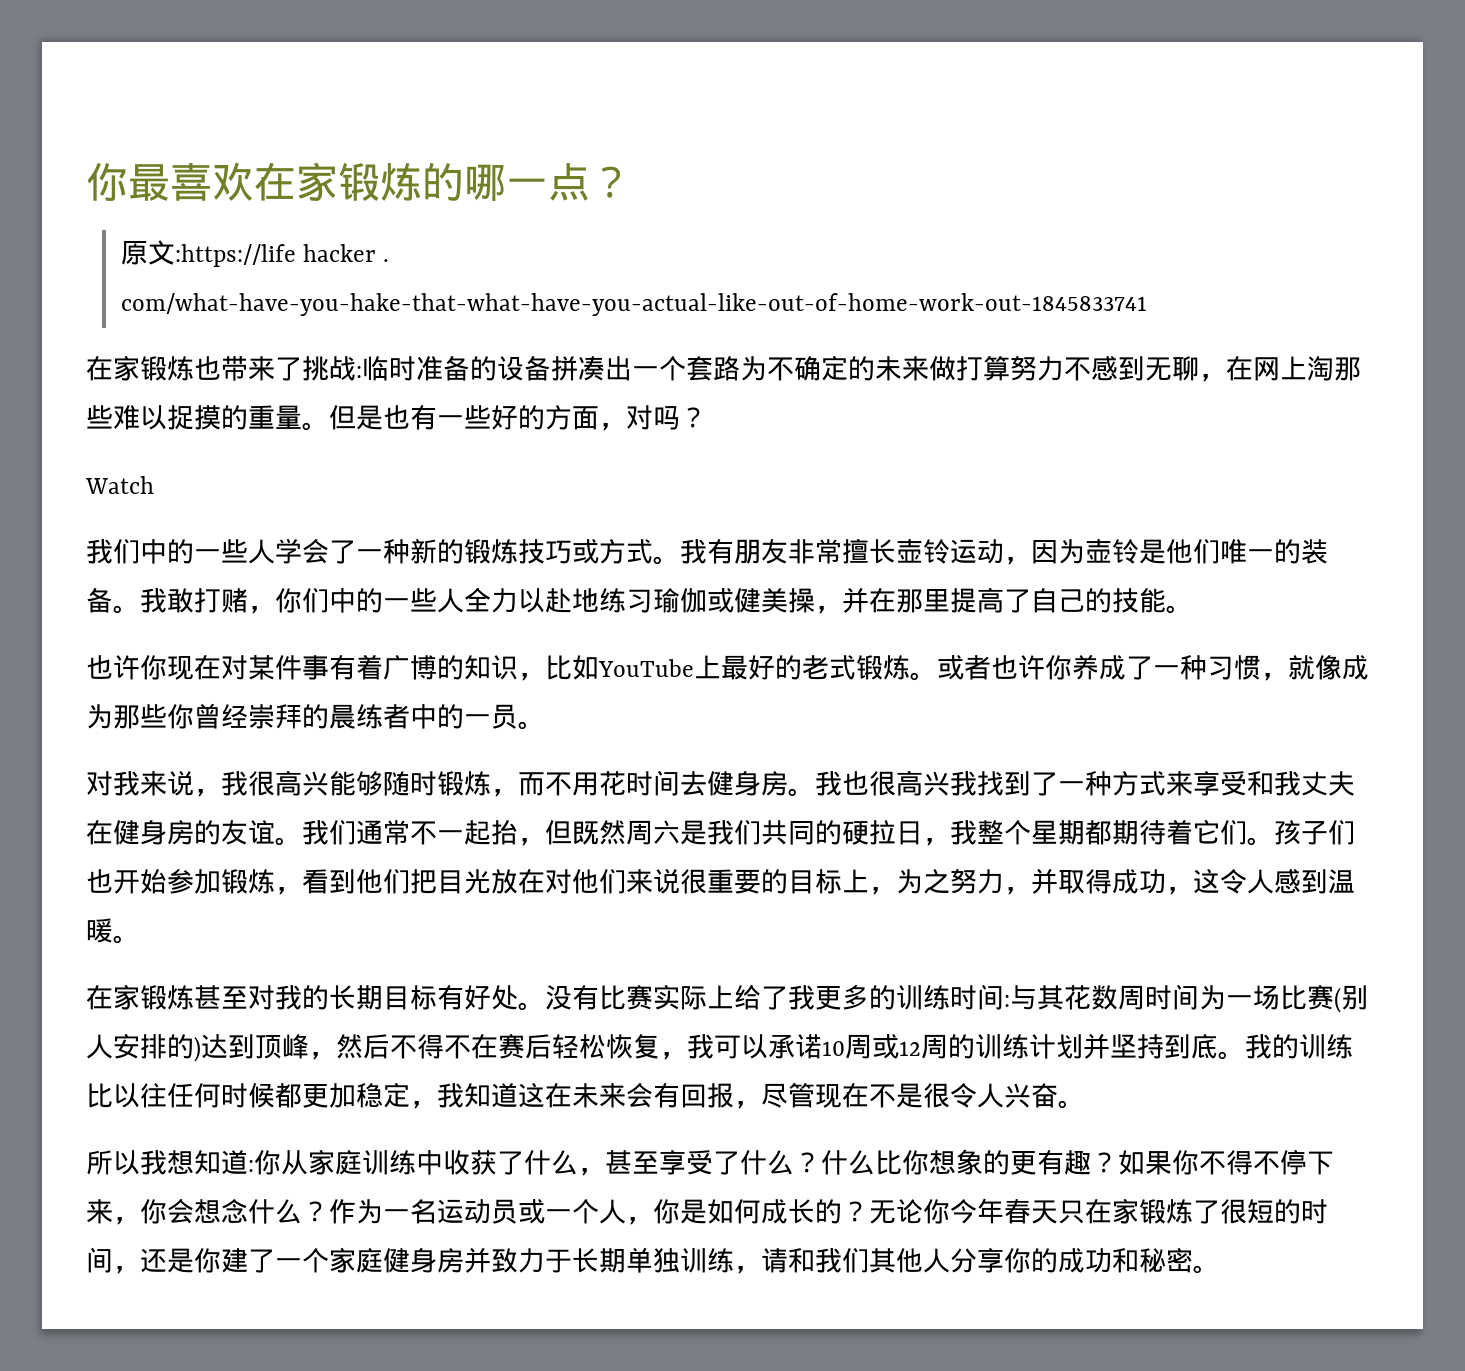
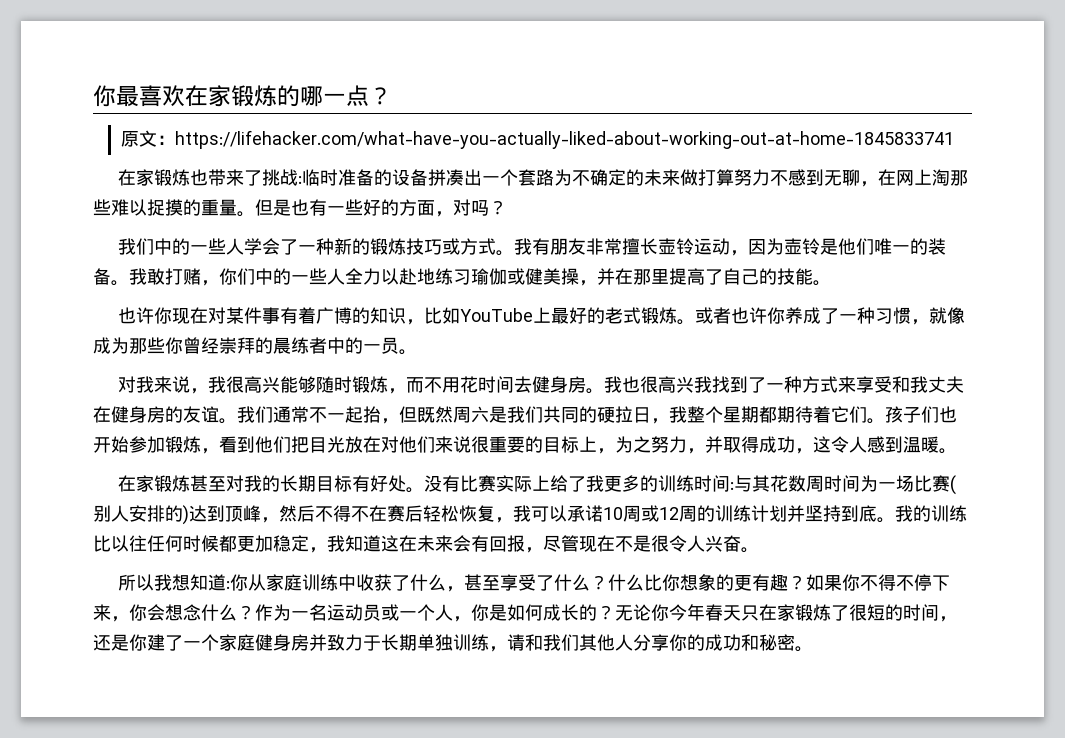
- 原文:https://life hacker . com/what-have-you-hake-that-what-have-you-actual-like-out-of-home-work-out-1845833741
+ 原文：https://lifehacker.com/what-have-you-actually-liked-about-working-out-at-home-1845833741
- Watch

